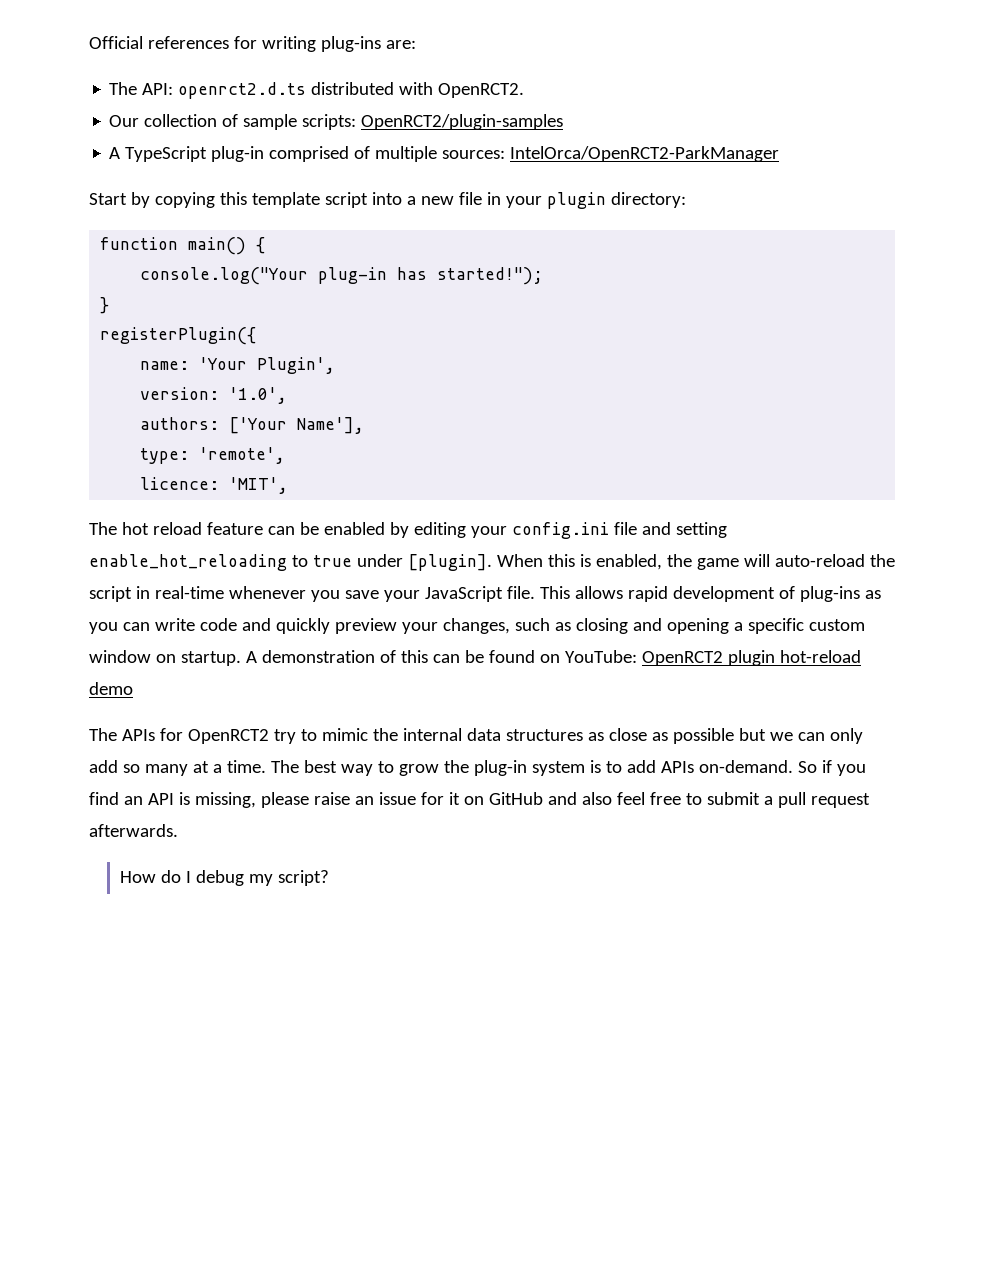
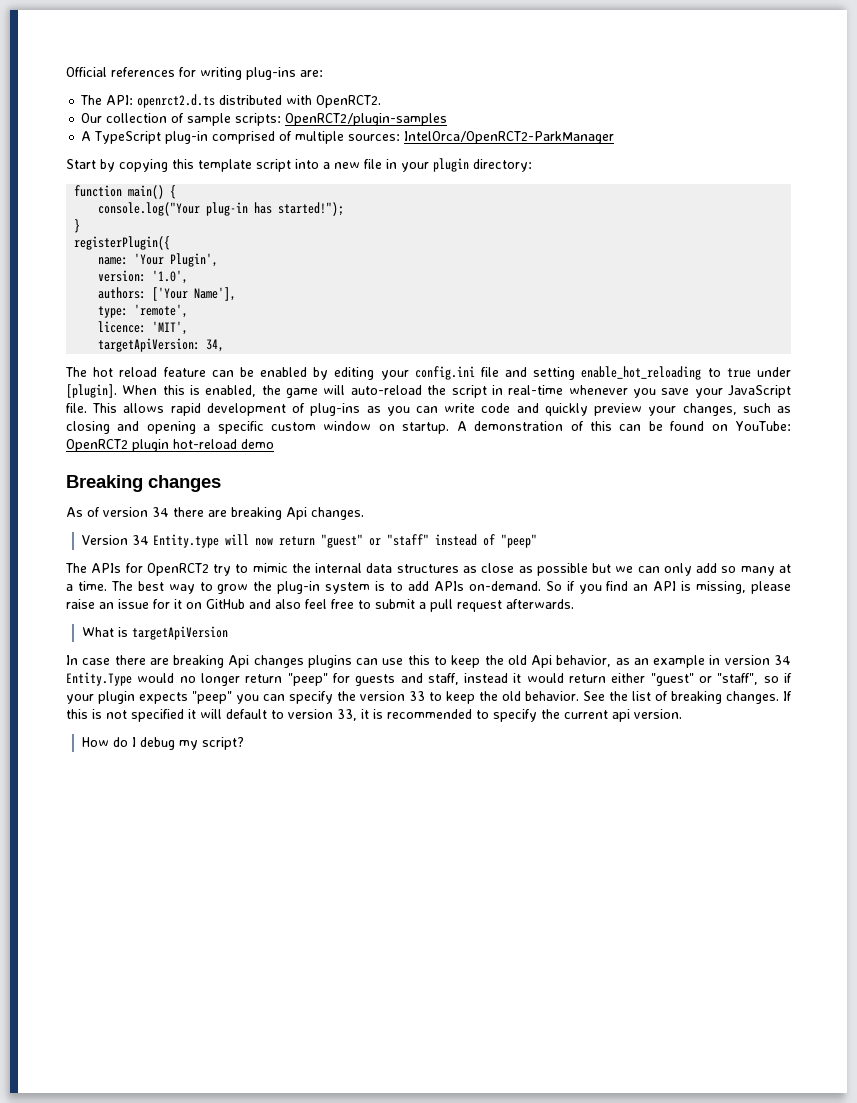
+ targetApiVersion: 34,
+ Breaking changes
+ As of version 34 there are breaking Api changes.
+ Version 34 Entity.type will now return "guest" or "staff" instead of "peep"
+ What is targetApiVersion
+ In case there are breaking Api changes plugins can use this to keep the old Api behavior, as an example in version 34 Entity.Type would no longer return "peep" for guests and staff, instead it would return either "guest" or "staff", so if your plugin expects "peep" you can specify the version 33 to keep the old behavior. See the list of breaking changes. If this is not specified it will default to version 33, it is recommended to specify the current api version.

